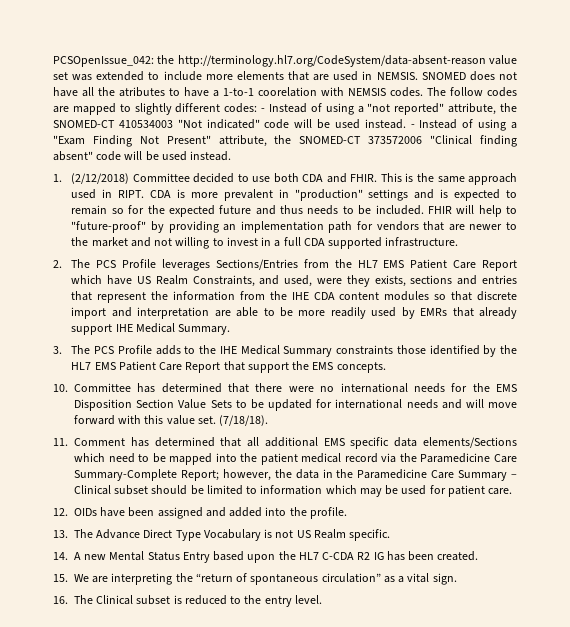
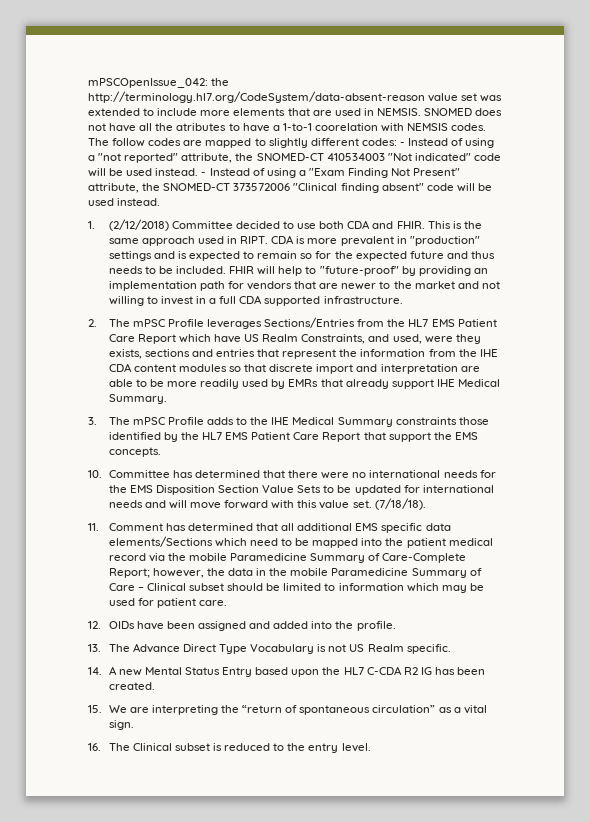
- PCSOpenIssue_042: the http://terminology.hl7.org/CodeSystem/data-absent-reason value set was extended to include more elements that are used in NEMSIS.
+ mPSCOpenIssue_042: the http://terminology.hl7.org/CodeSystem/data-absent-reason value set was extended to include more elements that are used in NEMSIS.
- 2. The PCS Profile leverages Sections/Entries from the HL7 EMS Patient Care Report which have US Realm Constraints, and used, were they exists, sections and entries that represent the information from the IHE CDA content modules so that discrete import and interpretation are able to be more readily used by EMRs that already support IHE Medical Summary.
+ 2. The mPSC Profile leverages Sections/Entries from the HL7 EMS Patient Care Report which have US Realm Constraints, and used, were they exists, sections and entries that represent the information from the IHE CDA content modules so that discrete import and interpretation are able to be more readily used by EMRs that already support IHE Medical Summary.
- 3. The PCS Profile adds to the IHE Medical Summary constraints those identified by the HL7 EMS Patient Care Report that support the EMS concepts.
+ 3. The mPSC Profile adds to the IHE Medical Summary constraints those identified by the HL7 EMS Patient Care Report that support the EMS concepts.
- 11. Comment has determined that all additional EMS specific data elements/Sections which need to be mapped into the patient medical record via the Paramedicine Care Summary-Complete Report; however, the data in the Paramedicine Care Summary – Clinical subset should be limited to information which may be used for patient care.
+ 11. Comment has determined that all additional EMS specific data elements/Sections which need to be mapped into the patient medical record via the mobile Paramedicine Summary of Care-Complete Report; however, the data in the mobile Paramedicine Summary of Care – Clinical subset should be limited to information which may be used for patient care.

